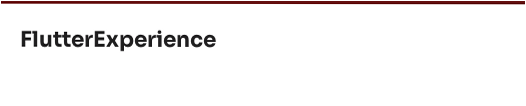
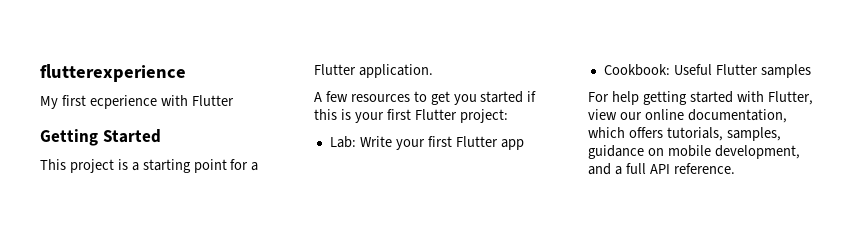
- FlutterExperience
+ flutterexperience
+ My first ecperience with Flutter
+ Getting Started
+ This project is a starting point for a Flutter application.
+ A few resources to get you started if this is your first Flutter project:
+ Lab: Write your first Flutter app
+ Cookbook: Useful Flutter samples
+ For help getting started with Flutter, view our online documentation, which offers tutorials, samples, guidance on mobile development, and a full API reference.

